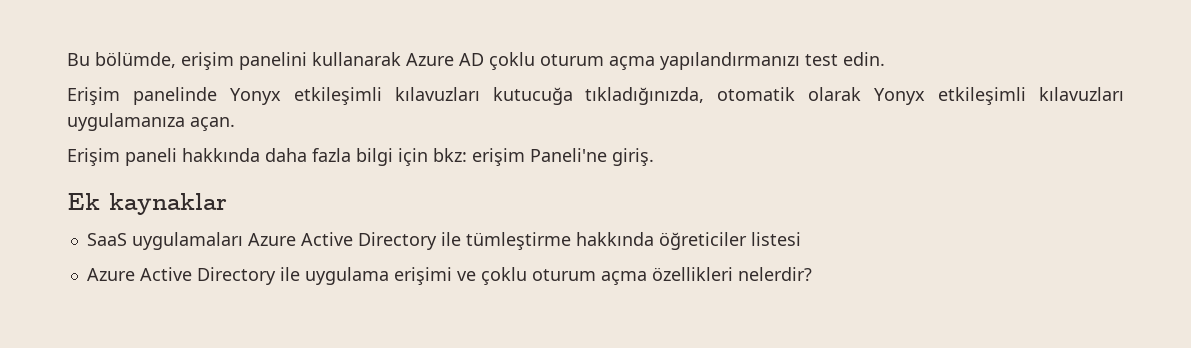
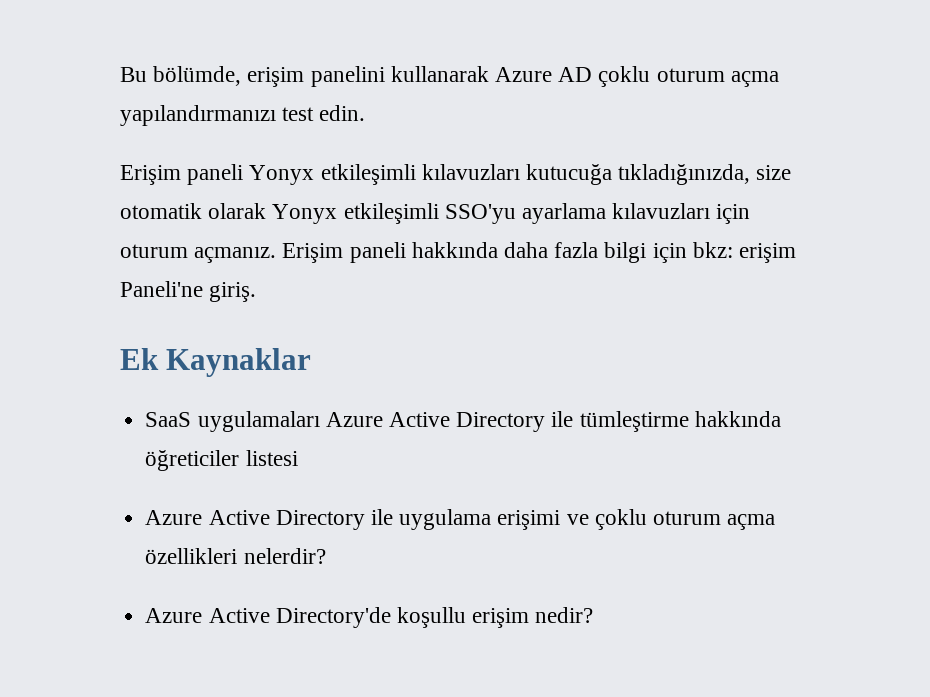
- Erişim panelinde Yonyx etkileşimli kılavuzları kutucuğa tıkladığınızda, otomatik olarak Yonyx etkileşimli kılavuzları uygulamanıza açan.
- Erişim paneli hakkında daha fazla bilgi için bkz: erişim Paneli'ne giriş.
+ Erişim paneli Yonyx etkileşimli kılavuzları kutucuğa tıkladığınızda, size otomatik olarak Yonyx etkileşimli SSO'yu ayarlama kılavuzları için oturum açmanız. Erişim paneli hakkında daha fazla bilgi için bkz: erişim Paneli'ne giriş.
- Ek kaynaklar
+ Ek Kaynaklar
+ Azure Active Directory'de koşullu erişim nedir?

